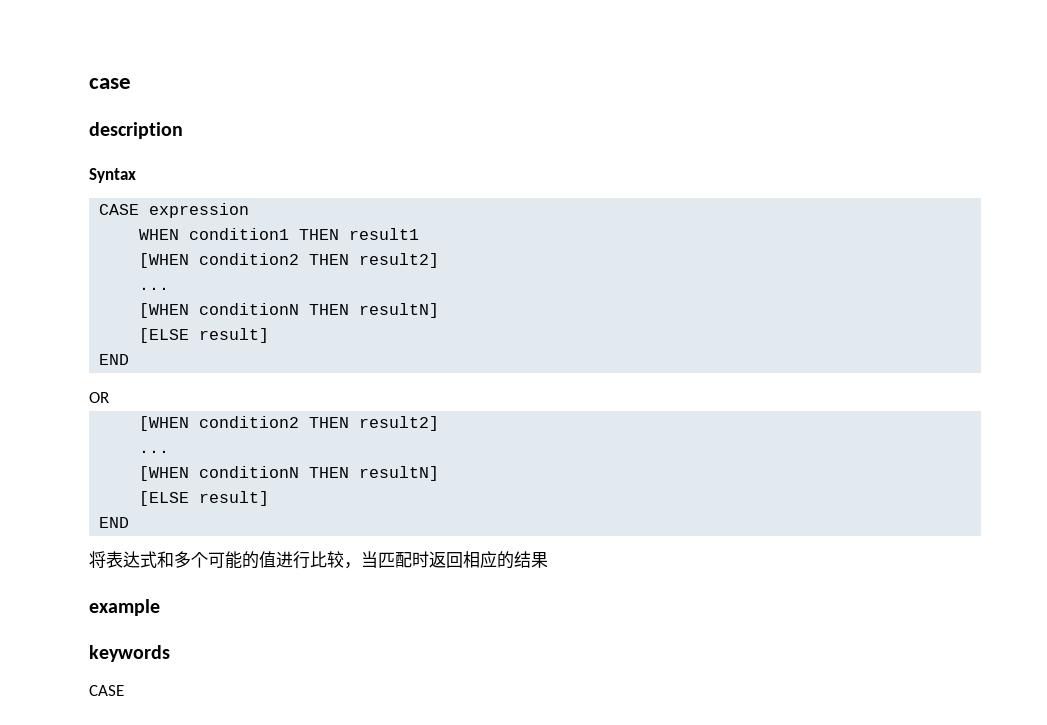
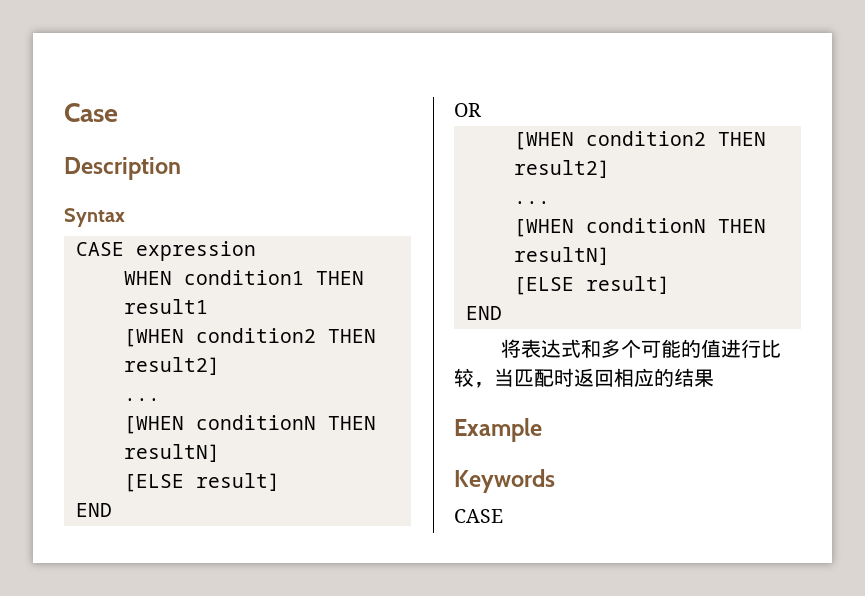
- case
- description
+ Case
+ Description
- example
- keywords
+ Example
+ Keywords

